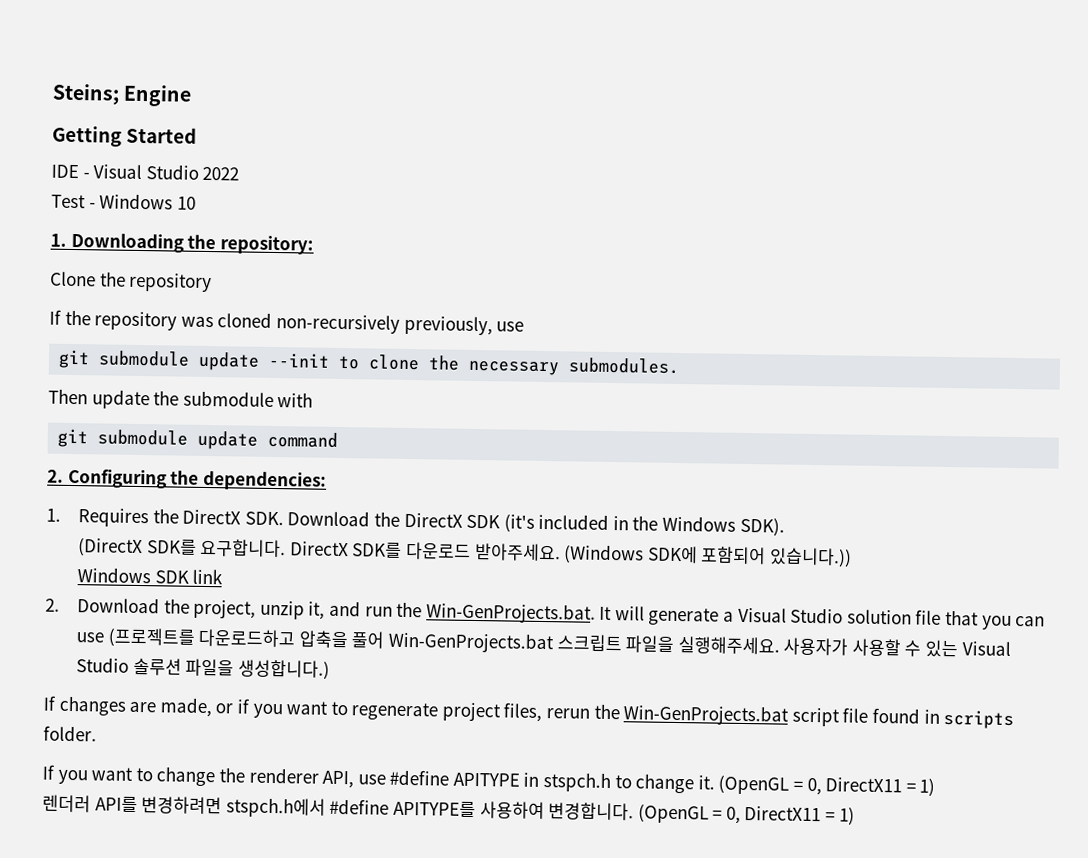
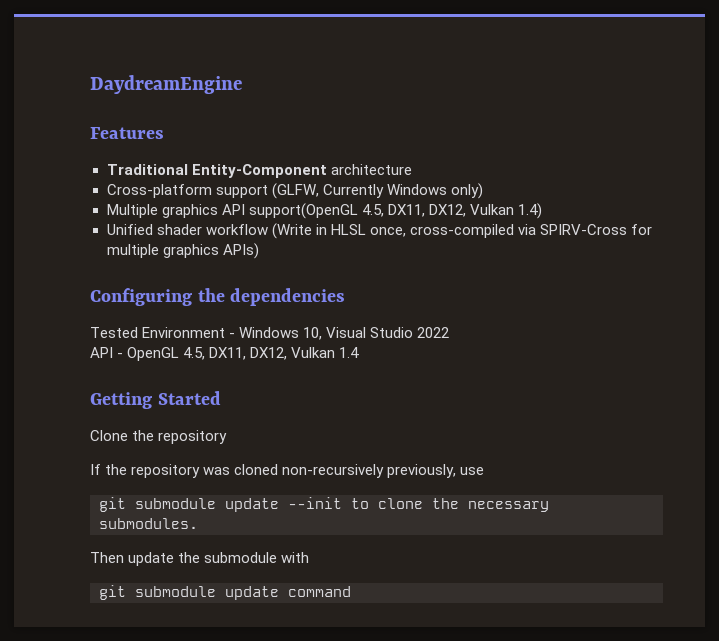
- Steins; Engine
+ DaydreamEngine
+ Features
+ Traditional Entity-Component architecture
+ Cross-platform support (GLFW, Currently Windows only)
+ Multiple graphics API support(OpenGL 4.5, DX11, DX12, Vulkan 1.4)
+ Unified shader workflow (Write in HLSL once, cross-compiled via SPIRV-Cross for multiple graphics APIs)
+ Configuring the dependencies
+ Tested Environment - Windows 10, Visual Studio 2022
+ API - OpenGL 4.5, DX11, DX12, Vulkan 1.4
  Getting Started
- IDE - Visual Studio 2022
- Test - Windows 10
- 1. Downloading the repository:
- 2. Configuring the dependencies:
- 1. Requires the DirectX SDK. Download the DirectX SDK (it's included in the Windows SDK).
- (DirectX SDK를 요구합니다. DirectX SDK를 다운로드 받아주세요. (Windows SDK에 포함되어 있습니다.))
- Windows SDK link
- 2. Download the project, unzip it, and run the Win-GenProjects.bat. It will generate a Visual Studio solution file that you can use (프로젝트를 다운로드하고 압축을 풀어 Win-GenProjects.bat 스크립트 파일을 실행해주세요. 사용자가 사용할 수 있는 Visual Studio 솔루션 파일을 생성합니다.)
- If changes are made, or if you want to regenerate project files, rerun the Win-GenProjects.bat script file found in scripts folder.
- If you want to change the renderer API, use #define APITYPE in stspch.h to change it. (OpenGL = 0, DirectX11 = 1)
- 렌더러 API를 변경하려면 stspch.h에서 #define APITYPE를 사용하여 변경합니다. (OpenGL = 0, DirectX11 = 1)

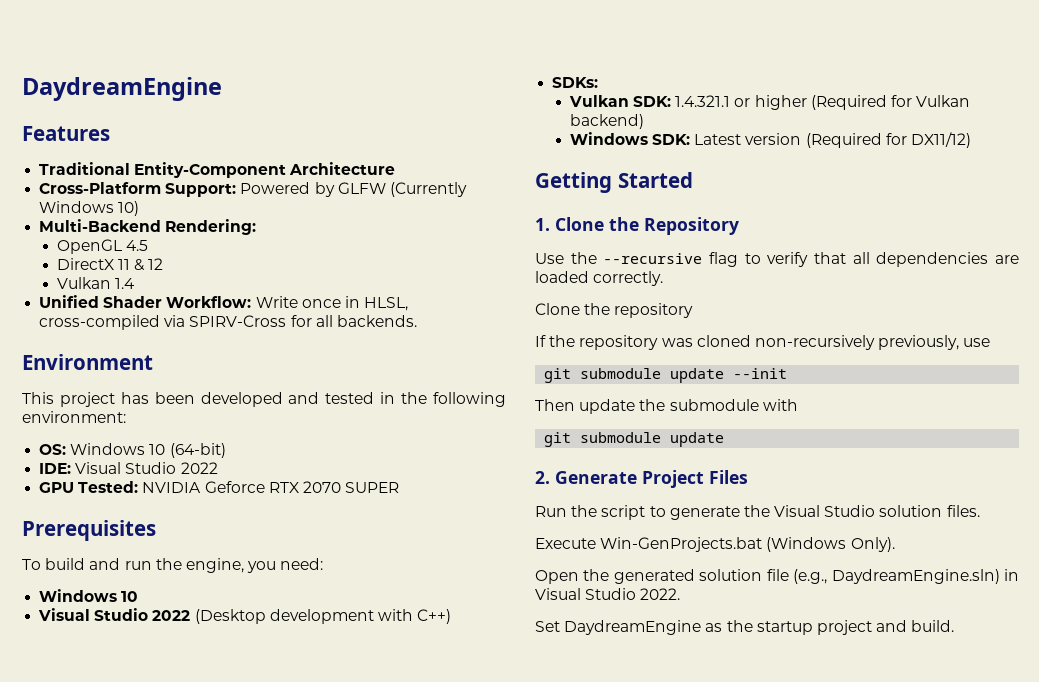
- Traditional Entity-Component architecture
- Cross-platform support (GLFW, Currently Windows only)
- Multiple graphics API support(OpenGL 4.5, DX11, DX12, Vulkan 1.4)
- Unified shader workflow (Write in HLSL once, cross-compiled via SPIRV-Cross for multiple graphics APIs)
- Configuring the dependencies
- Tested Environment - Windows 10, Visual Studio 2022
- API - OpenGL 4.5, DX11, DX12, Vulkan 1.4
+ Traditional Entity-Component Architecture
+ Cross-Platform Support: Powered by GLFW (Currently Windows 10)
+ Multi-Backend Rendering:
+ OpenGL 4.5
+ DirectX 11 & 12
+ Vulkan 1.4
+ Unified Shader Workflow: Write once in HLSL, cross-compiled via SPIRV-Cross for all backends.
+ Environment
+ This project has been developed and tested in the following environment:
+ OS: Windows 10 (64-bit)
+ IDE: Visual Studio 2022
+ GPU Tested: NVIDIA Geforce RTX 2070 SUPER
+ Prerequisites
+ To build and run the engine, you need:
+ Windows 10
+ Visual Studio 2022 (Desktop development with C++)
+ SDKs:
+ Vulkan SDK: 1.4.321.1 or higher (Required for Vulkan backend)
+ Windows SDK: Latest version (Required for DX11/12)
  Getting Started
+ 1. Clone the Repository
+ Use the --recursive flag to verify that all dependencies are loaded correctly.
- git submodule update --init to clone the necessary submodules.
+ git submodule update --init
  Then update the submodule with
- git submodule update command
+ git submodule update
+ 2. Generate Project Files
+ Run the script to generate the Visual Studio solution files.
+ Execute Win-GenProjects.bat (Windows Only).
+ Open the generated solution file (e.g., DaydreamEngine.sln) in Visual Studio 2022.
+ Set DaydreamEngine as the startup project and build.

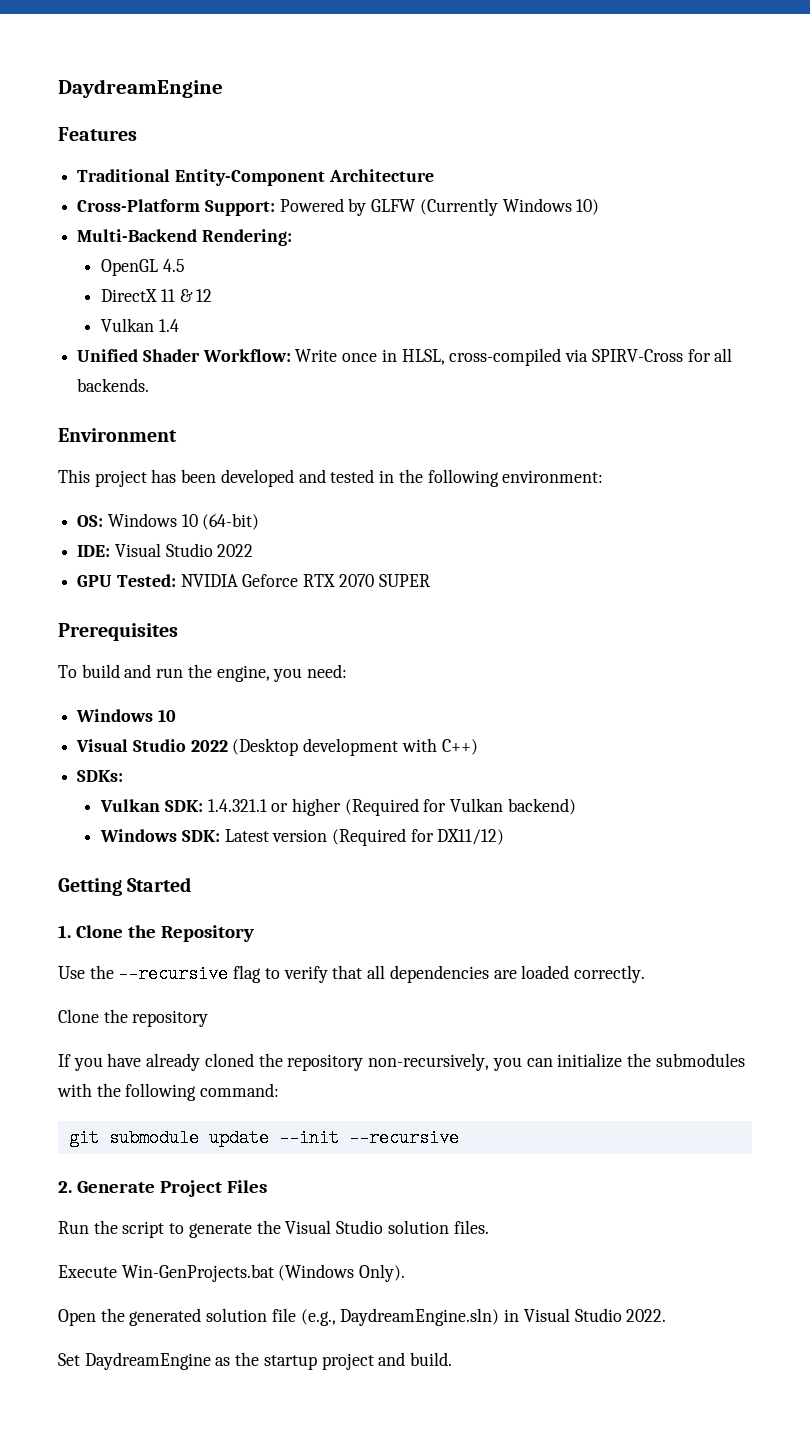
- If the repository was cloned non-recursively previously, use
- git submodule update --init
- Then update the submodule with
- git submodule update
+ If you have already cloned the repository non-recursively, you can initialize the submodules with the following command:
+ git submodule update --init --recursive

